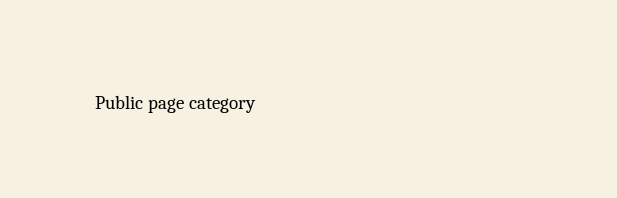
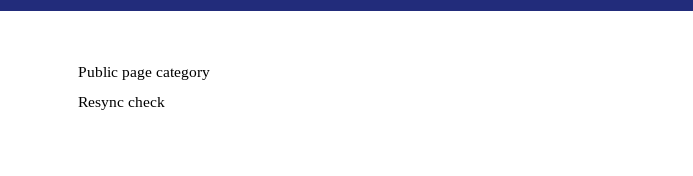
+ Resync check

